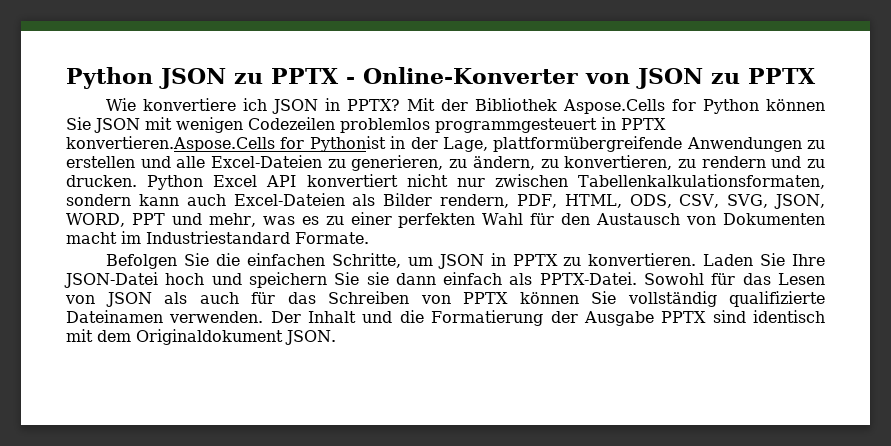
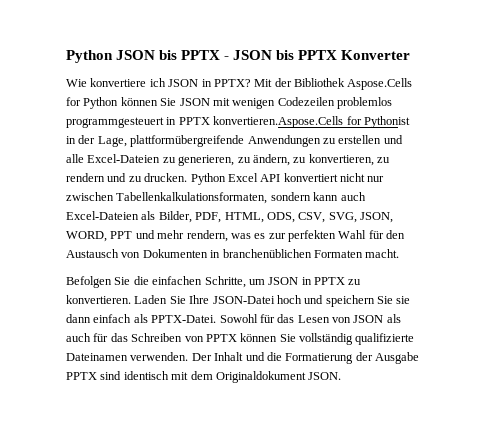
- Python JSON zu PPTX - Online-Konverter von JSON zu PPTX
+ Python JSON bis PPTX - JSON bis PPTX Konverter
- Python Excel API konvertiert nicht nur zwischen Tabellenkalkulationsformaten, sondern kann auch Excel-Dateien als Bilder rendern, PDF, HTML, ODS, CSV, SVG, JSON, WORD, PPT und mehr, was es zu einer perfekten Wahl für den Austausch von Dokumenten macht im Industriestandard Formate.
+ Python Excel API konvertiert nicht nur zwischen Tabellenkalkulationsformaten, sondern kann auch Excel-Dateien als Bilder, PDF, HTML, ODS, CSV, SVG, JSON, WORD, PPT und mehr rendern, was es zur perfekten Wahl für den Austausch von Dokumenten in branchenüblichen Formaten macht.

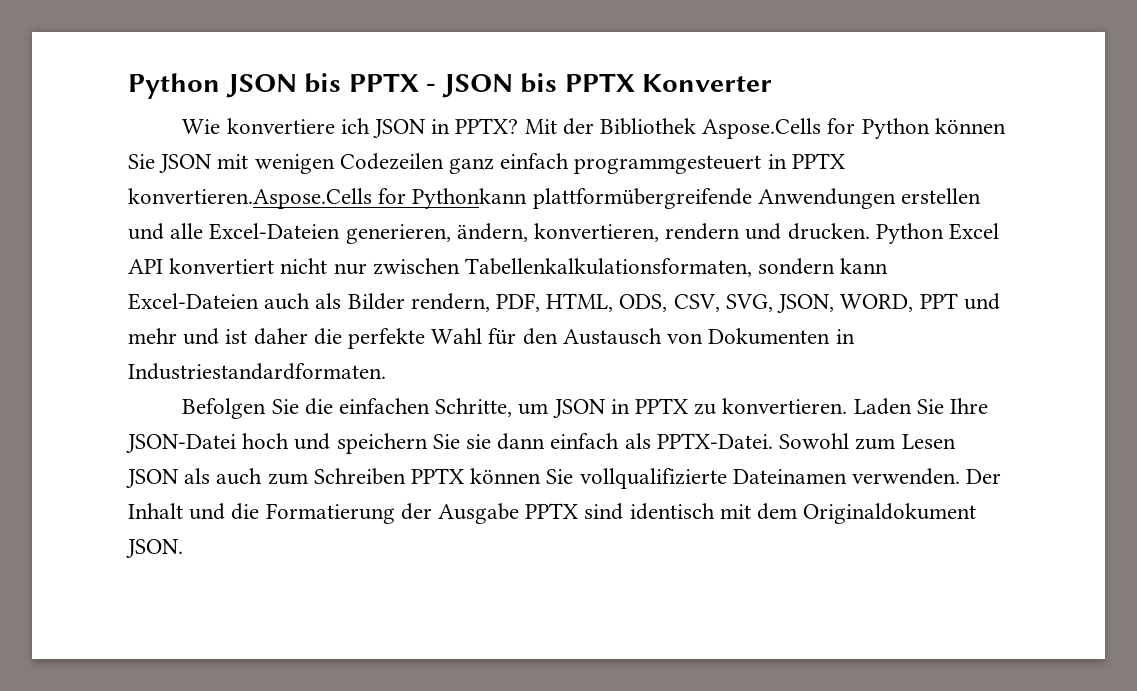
- Mit der Bibliothek Aspose.Cells for Python können Sie JSON mit wenigen Codezeilen problemlos programmgesteuert in PPTX konvertieren.Aspose.Cells for Pythonist in der Lage, plattformübergreifende Anwendungen zu erstellen und alle Excel-Dateien zu generieren, zu ändern, zu konvertieren, zu rendern und zu drucken.
+ Mit der Bibliothek Aspose.Cells for Python können Sie JSON mit wenigen Codezeilen ganz einfach programmgesteuert in PPTX konvertieren.Aspose.Cells for Pythonkann plattformübergreifende Anwendungen erstellen und alle Excel-Dateien generieren, ändern, konvertieren, rendern und drucken.
- Python Excel API konvertiert nicht nur zwischen Tabellenkalkulationsformaten, sondern kann auch Excel-Dateien als Bilder, PDF, HTML, ODS, CSV, SVG, JSON, WORD, PPT und mehr rendern, was es zur perfekten Wahl für den Austausch von Dokumenten in branchenüblichen Formaten macht.
+ Python Excel API konvertiert nicht nur zwischen Tabellenkalkulationsformaten, sondern kann Excel-Dateien auch als Bilder rendern, PDF, HTML, ODS, CSV, SVG, JSON, WORD, PPT und mehr und ist daher die perfekte Wahl für den Austausch von Dokumenten in Industriestandardformaten.
- Sowohl für das Lesen von JSON als auch für das Schreiben von PPTX können Sie vollständig qualifizierte Dateinamen verwenden.
+ Sowohl zum Lesen JSON als auch zum Schreiben PPTX können Sie vollqualifizierte Dateinamen verwenden.

